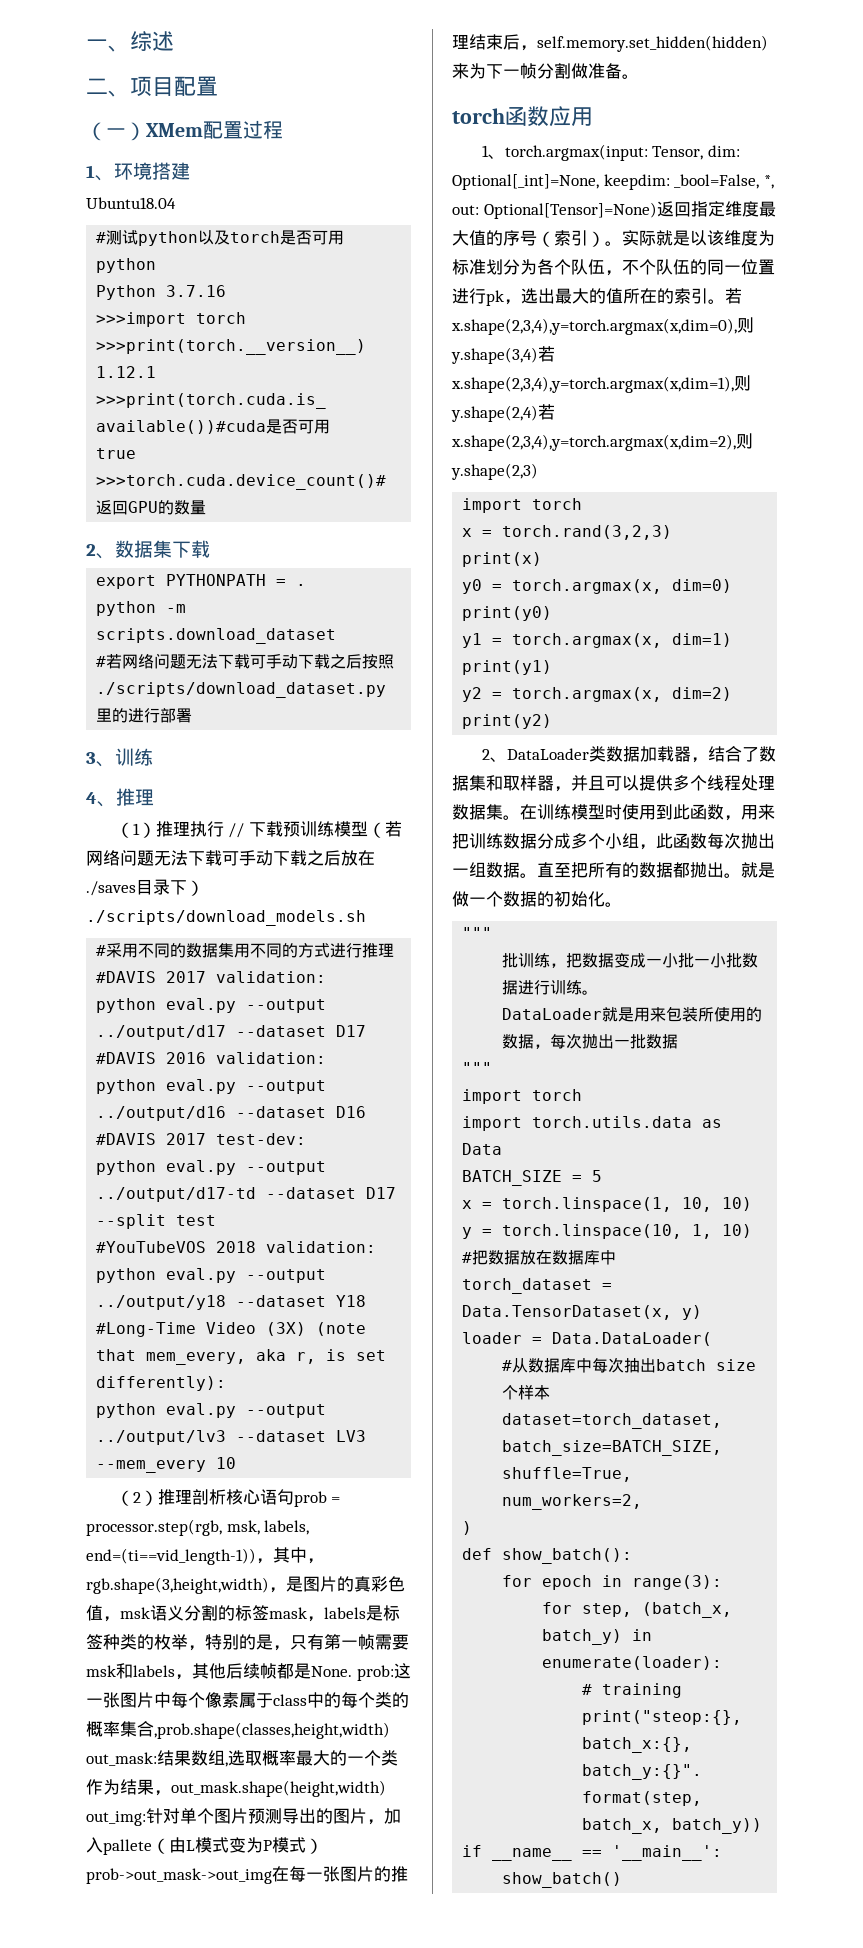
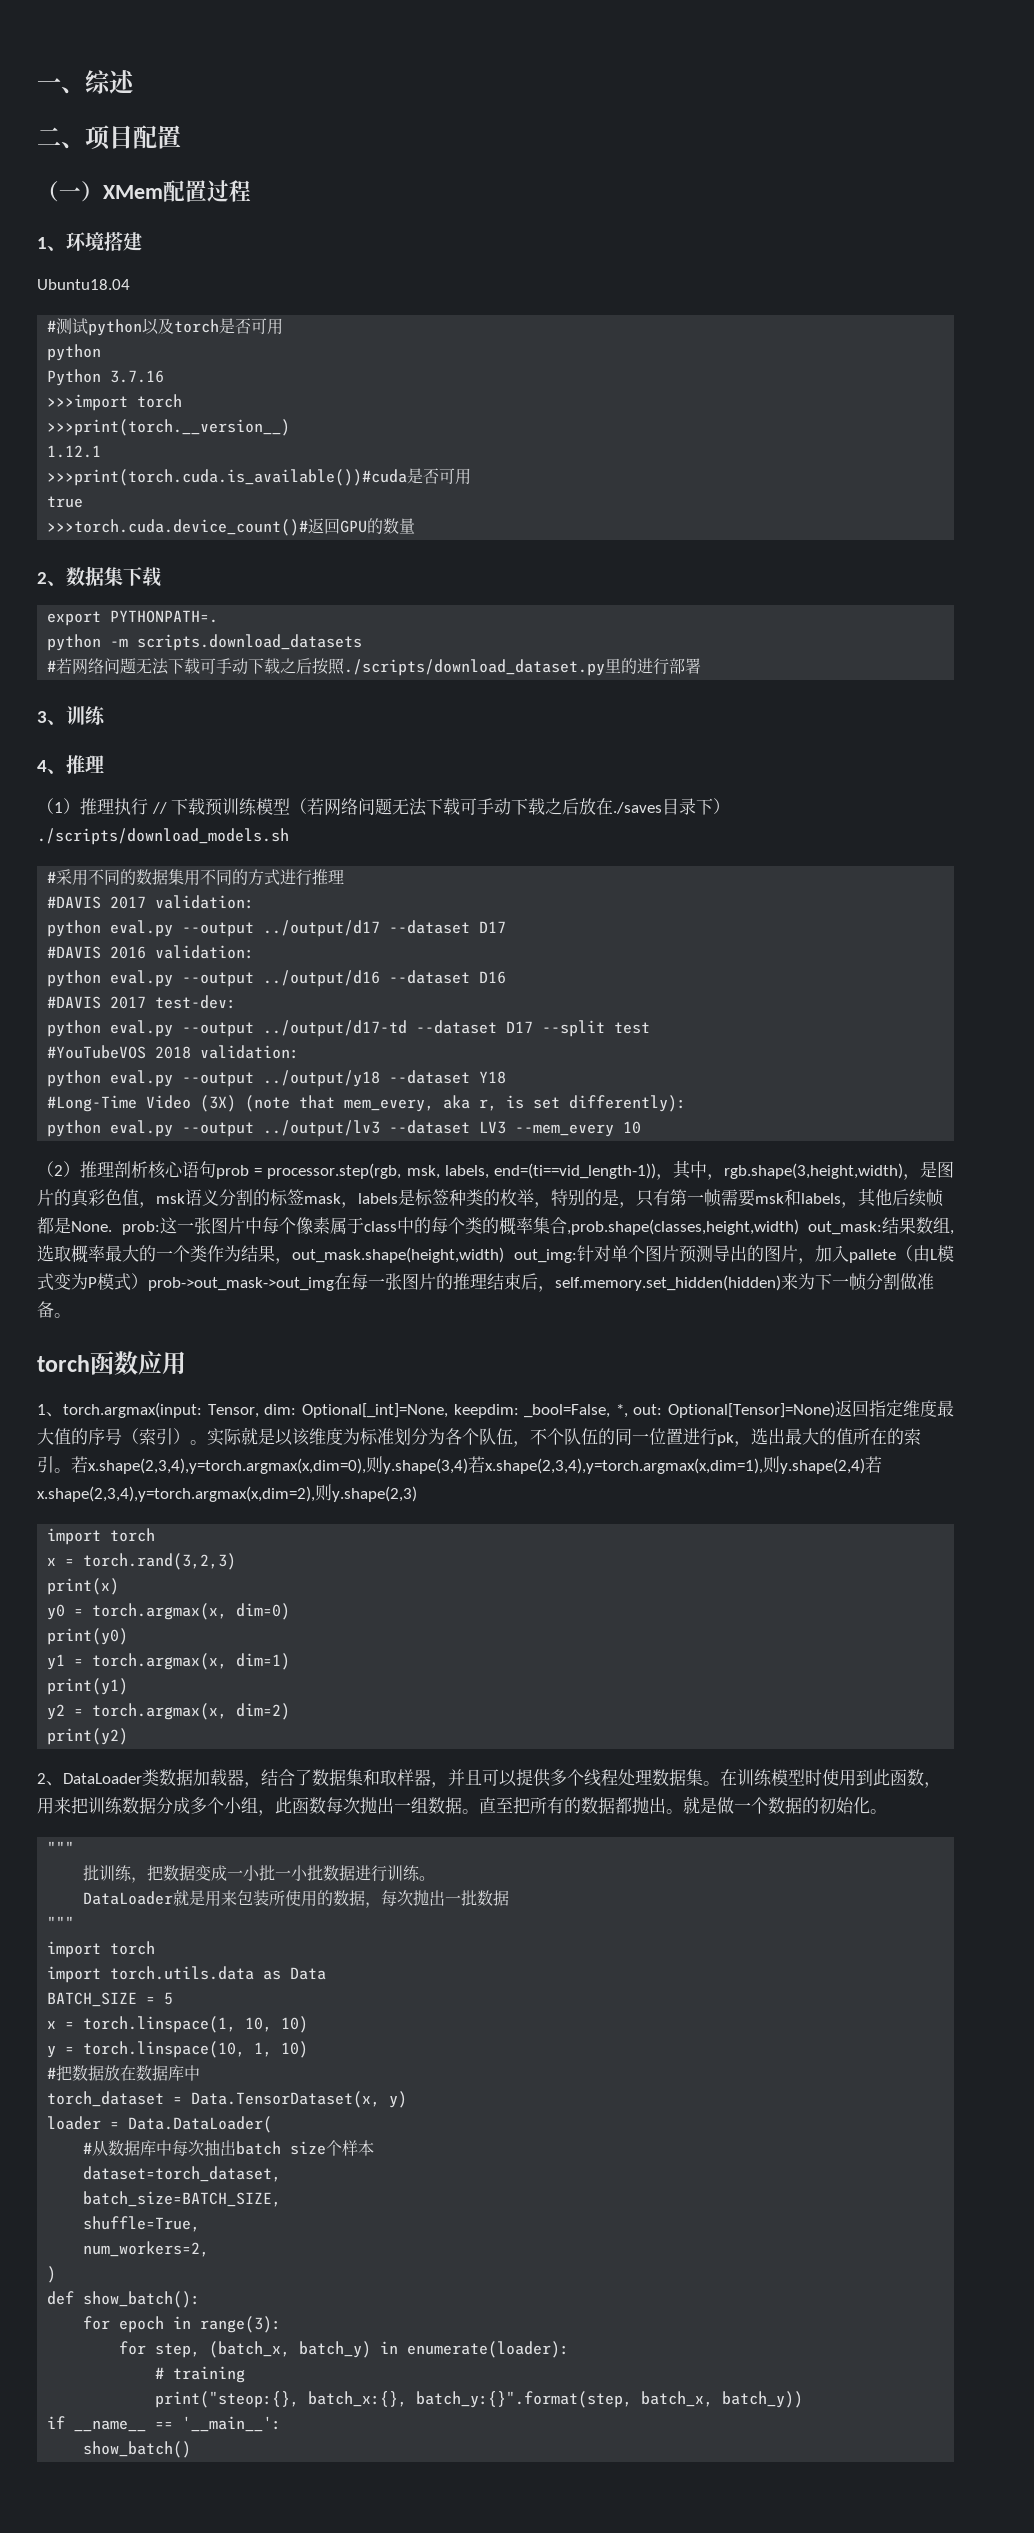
- export PYTHONPATH = .
+ export PYTHONPATH=.
- python -m scripts.download_dataset
+ python -m scripts.download_datasets

